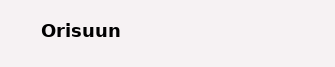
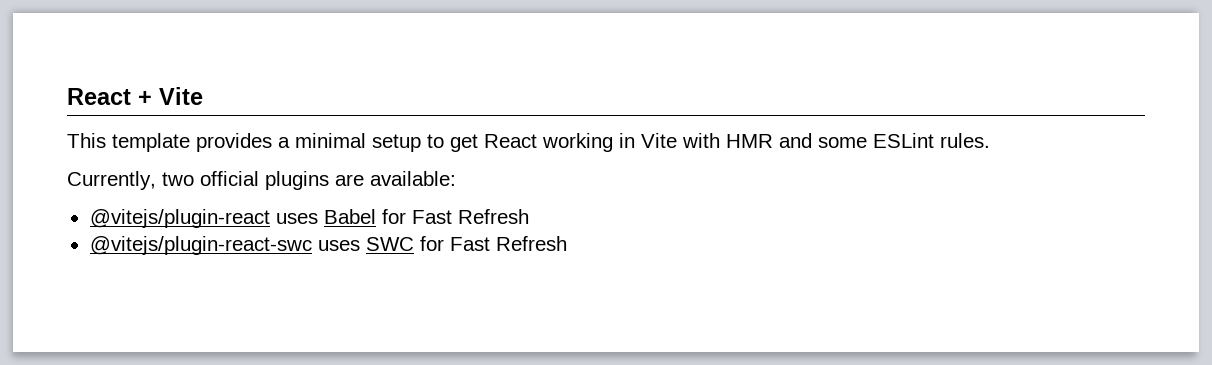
- Orisuun
+ React + Vite
+ This template provides a minimal setup to get React working in Vite with HMR and some ESLint rules.
+ Currently, two official plugins are available:
+ @vitejs/plugin-react uses Babel for Fast Refresh
+ @vitejs/plugin-react-swc uses SWC for Fast Refresh

